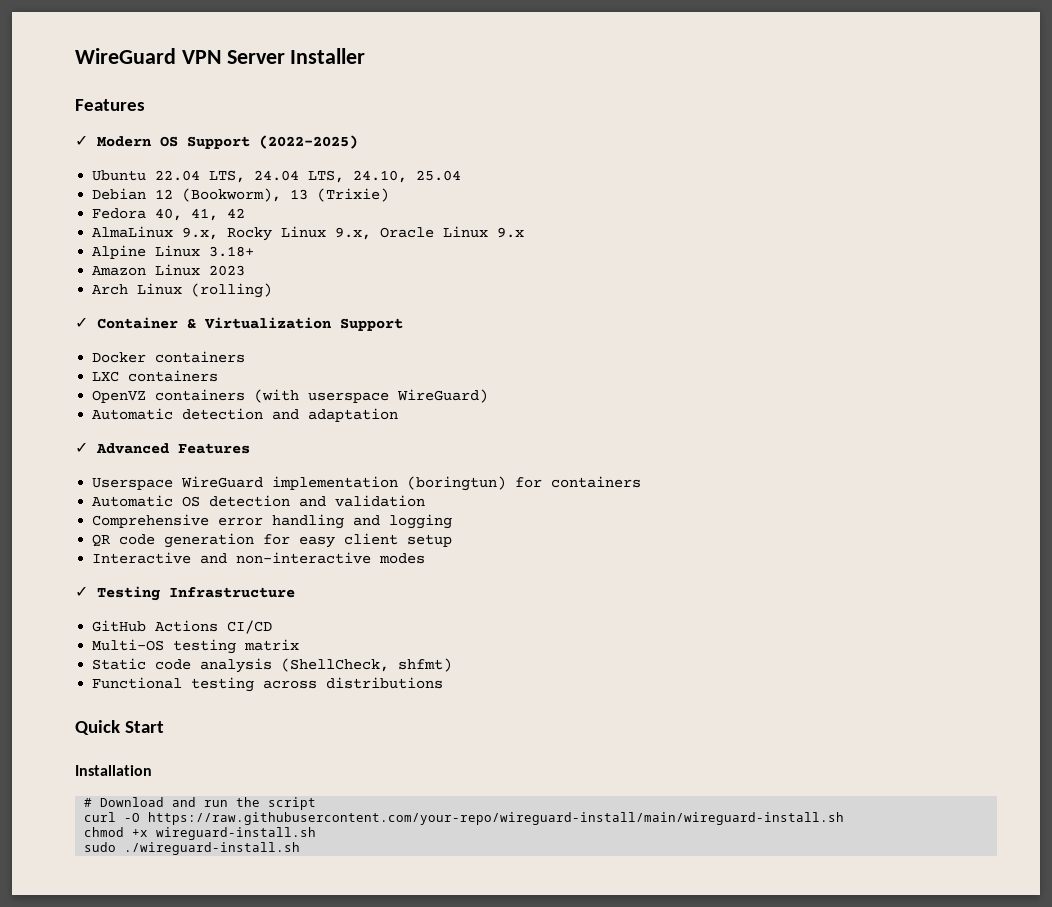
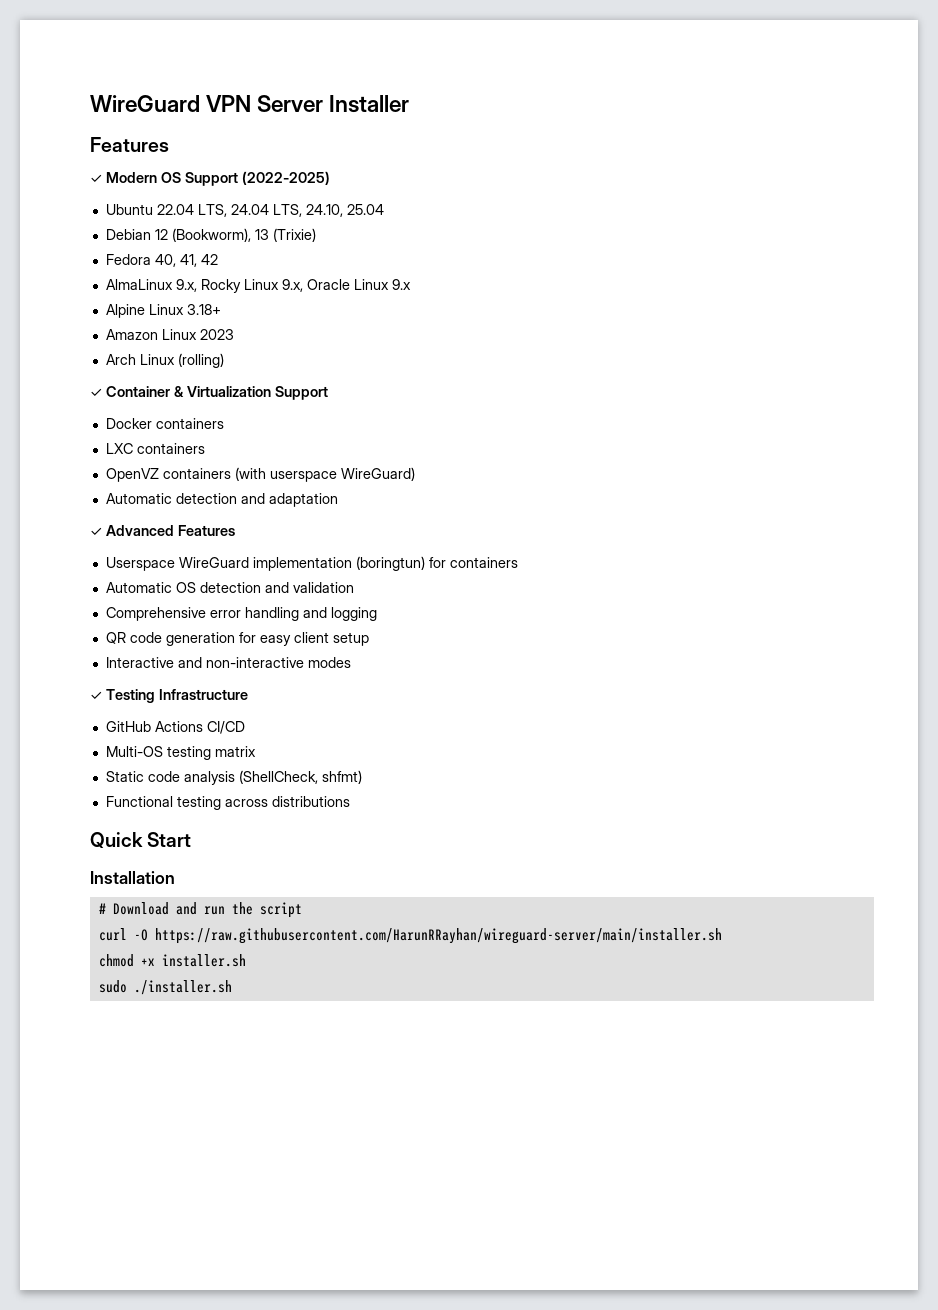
- curl -O https://raw.githubusercontent.com/your-repo/wireguard-install/main/wireguard-install.sh
+ curl -O https://raw.githubusercontent.com/HarunRRayhan/wireguard-server/main/installer.sh
- chmod +x wireguard-install.sh
+ chmod +x installer.sh
- sudo ./wireguard-install.sh
+ sudo ./installer.sh

